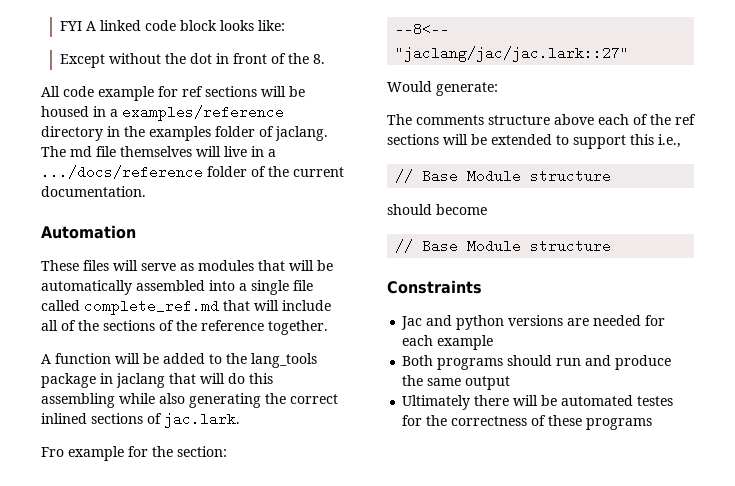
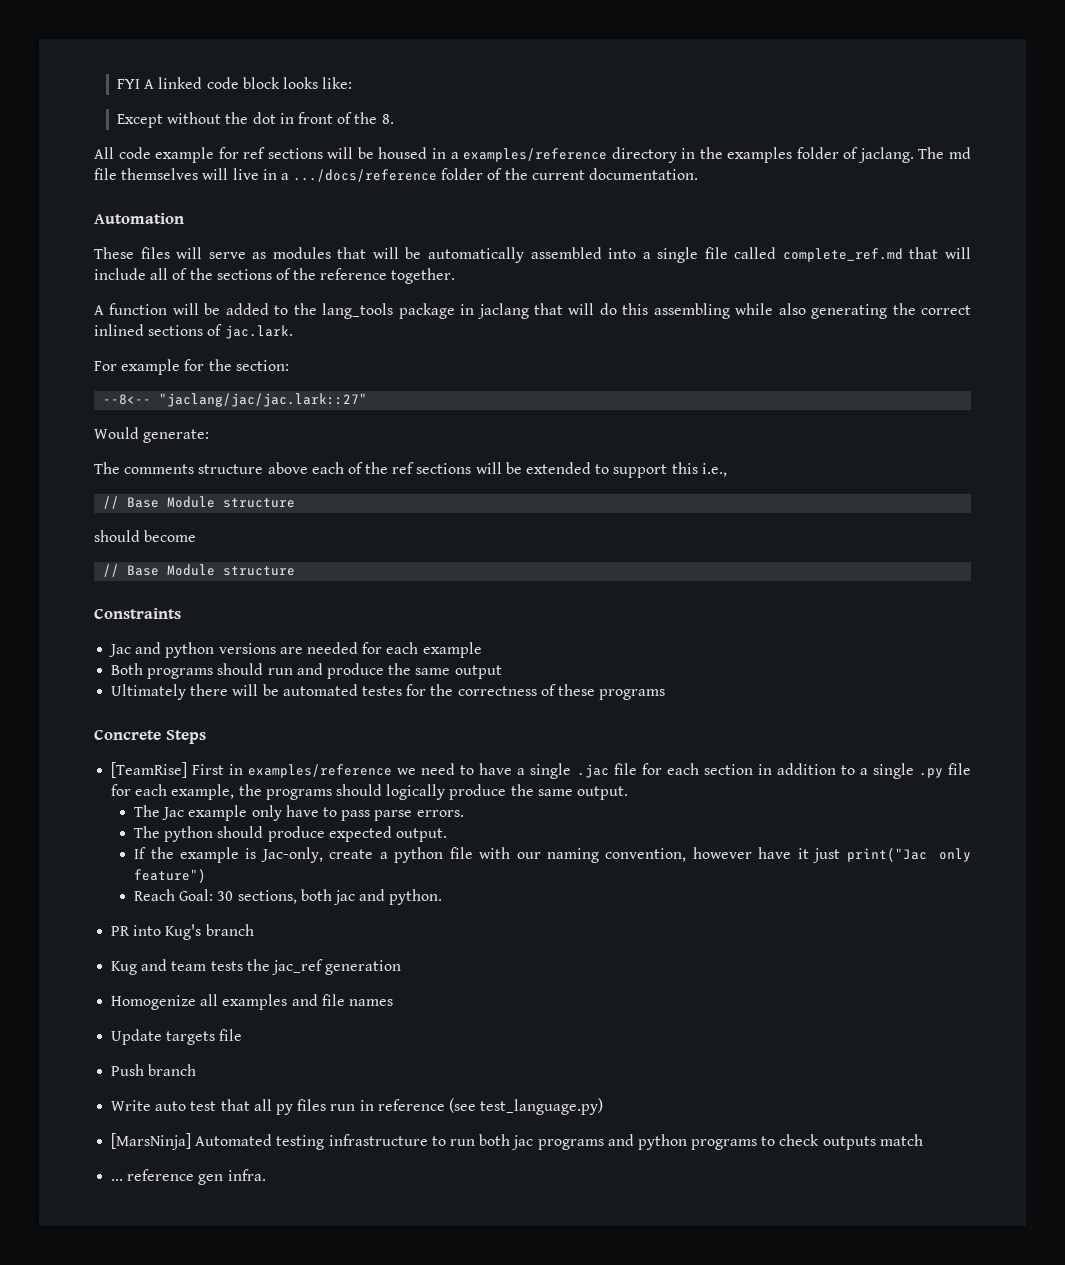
- Fro example for the section:
+ For example for the section:
+ Concrete Steps
+ [TeamRise] First in examples/reference we need to have a single .jac file for each section in addition to a single .py file for each example, the programs should logically produce the same output.
+ The Jac example only have to pass parse errors.
+ The python should produce expected output.
+ If the example is Jac-only, create a python file with our naming convention, however have it just print("Jac only feature")
+ Reach Goal: 30 sections, both jac and python.
+ PR into Kug's branch
+ Kug and team tests the jac_ref generation
+ Homogenize all examples and file names
+ Update targets file
+ Push branch
+ Write auto test that all py files run in reference (see test_language.py)
+ [MarsNinja] Automated testing infrastructure to run both jac programs and python programs to check outputs match
+ ... reference gen infra.

